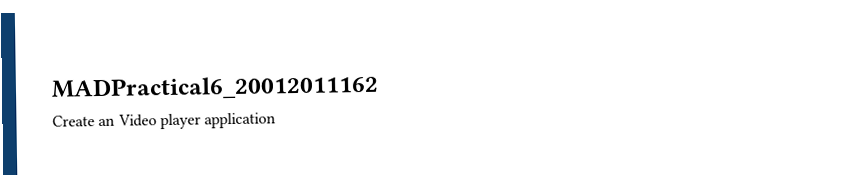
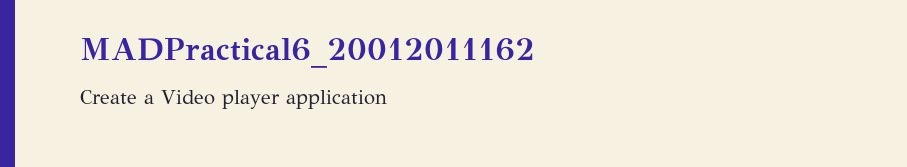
- Create an Video player application
+ Create a Video player application

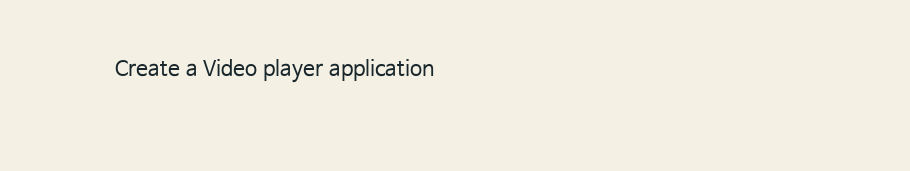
- MADPractical6_20012011162

